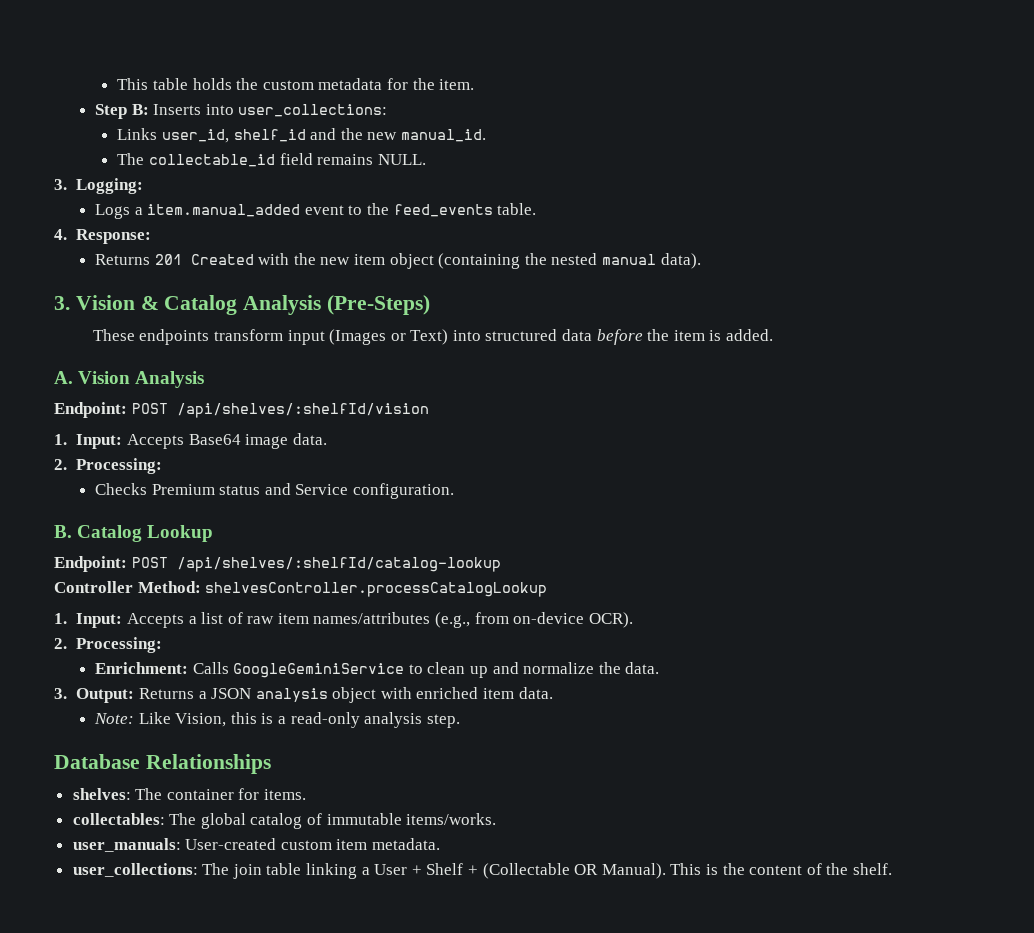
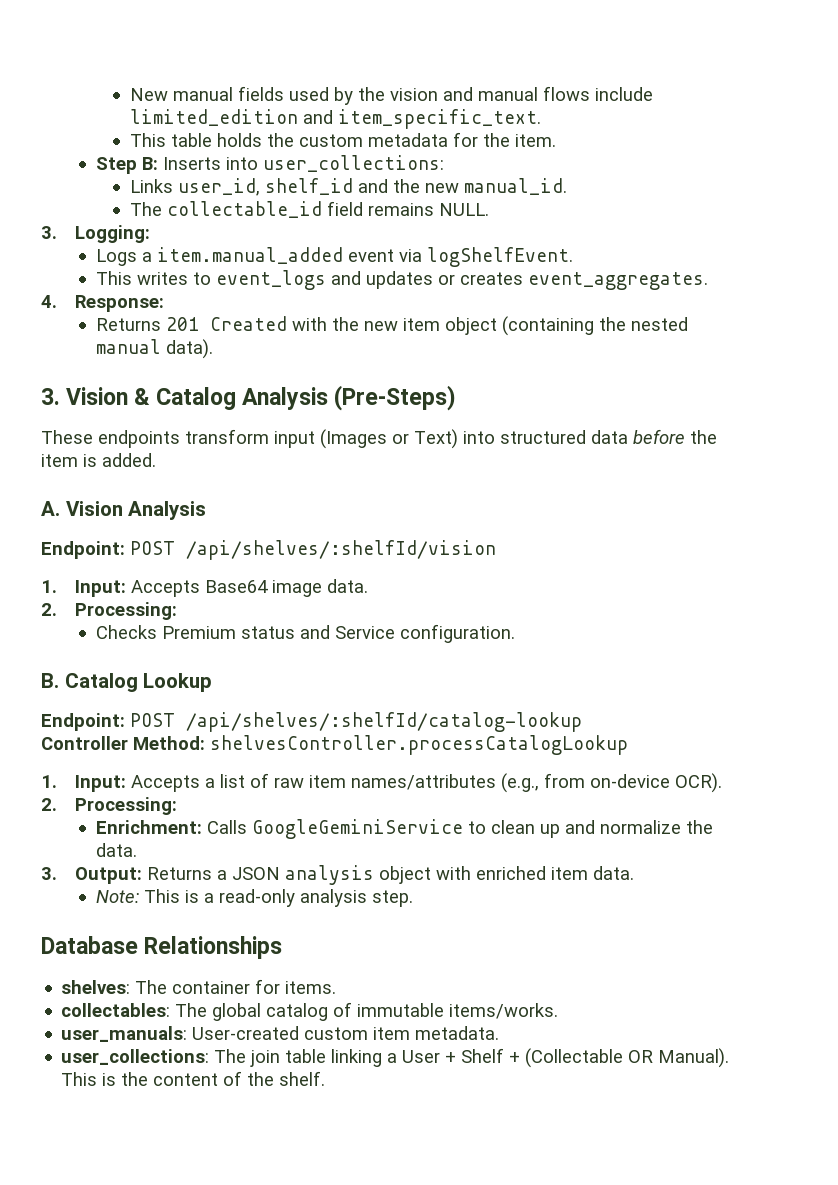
+ New manual fields used by the vision and manual flows include limited_edition and item_specific_text.
- Logs a item.manual_added event to the feed_events table.
+ Logs a item.manual_added event via logShelfEvent.
+ This writes to event_logs and updates or creates event_aggregates.
- Note: Like Vision, this is a read-only analysis step.
+ Note: This is a read-only analysis step.

